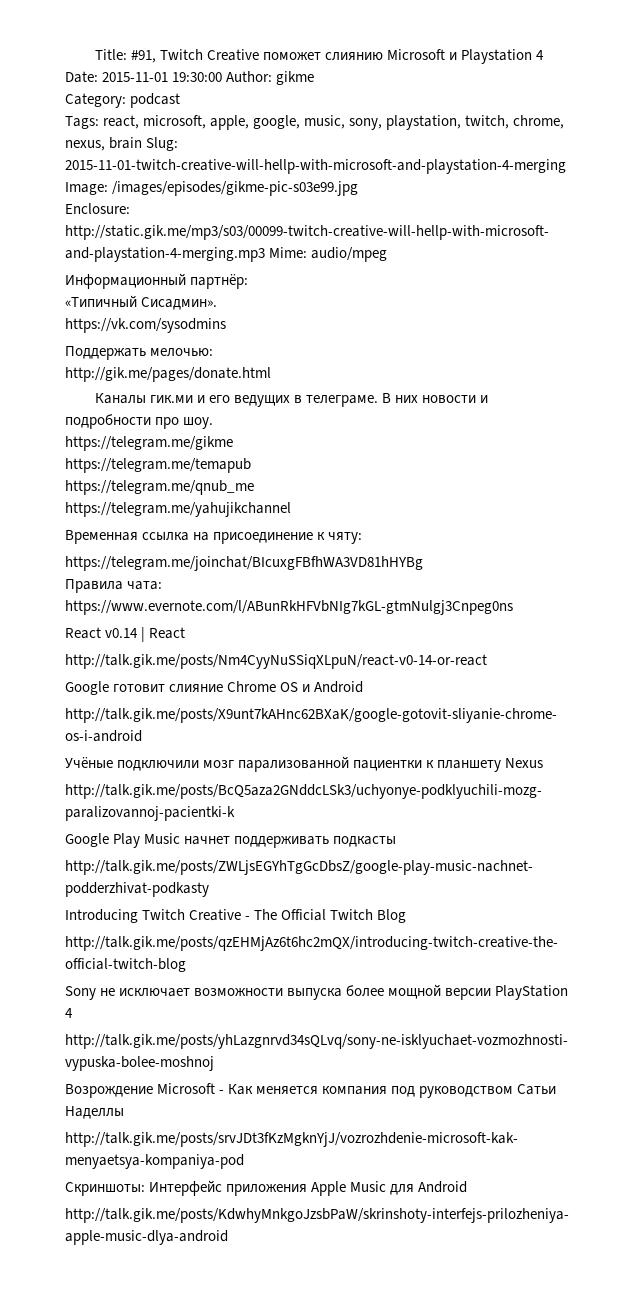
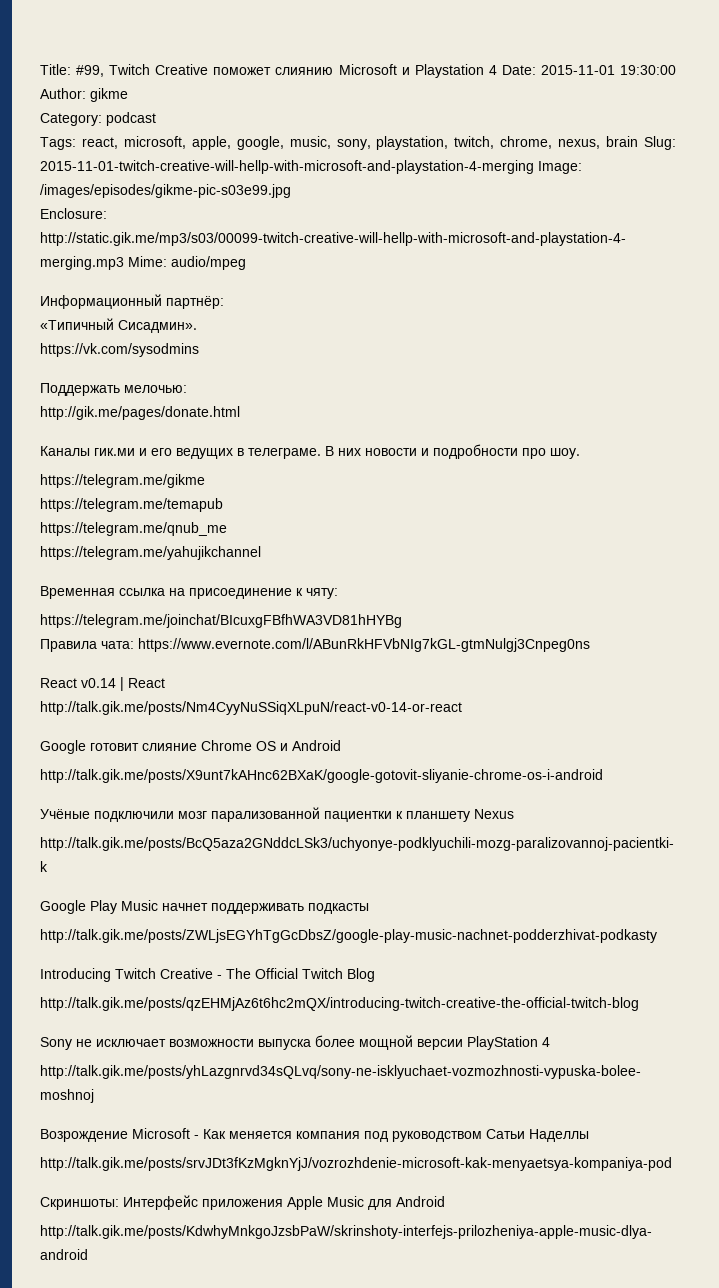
- Title: #91, Twitch Сreative поможет слиянию Microsoft и Playstation 4 Date: 2015-11-01 19:30:00 Author: gikme
+ Title: #99, Twitch Сreative поможет слиянию Microsoft и Playstation 4 Date: 2015-11-01 19:30:00 Author: gikme

